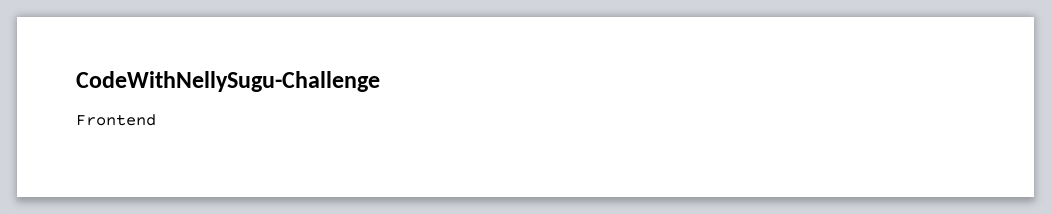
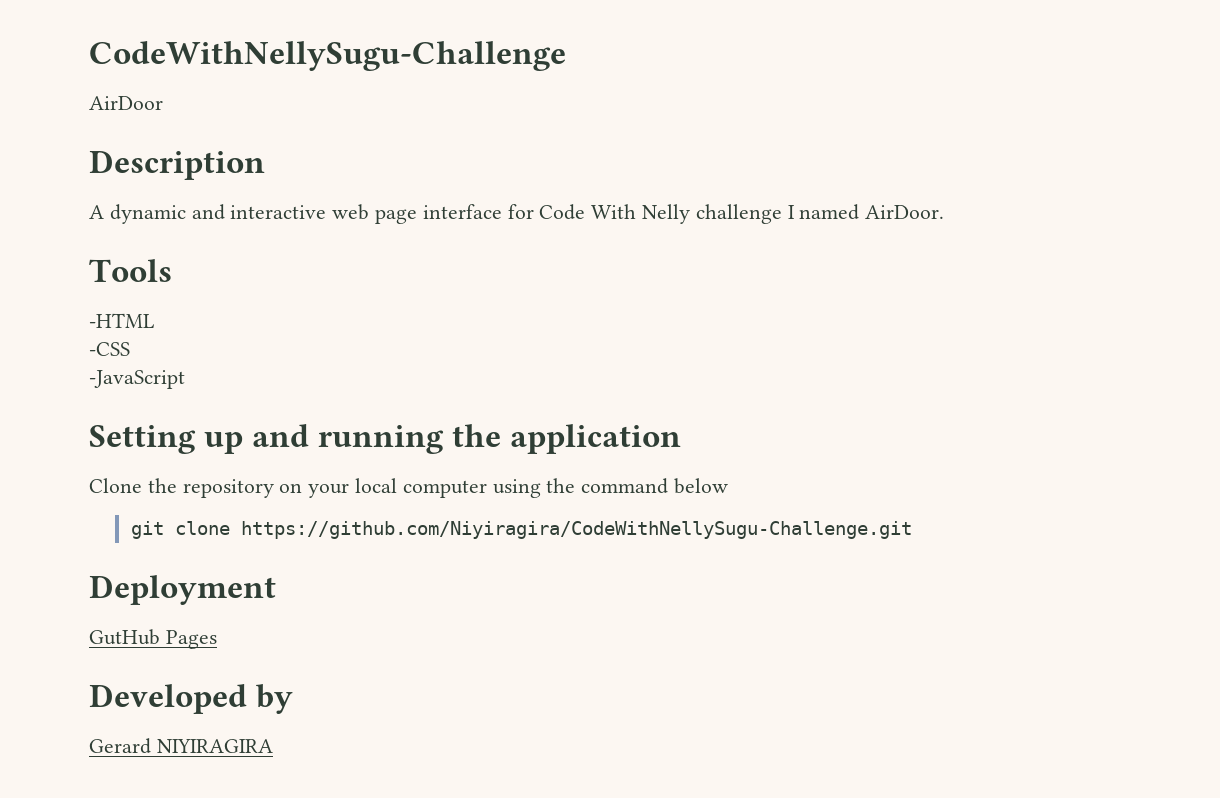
- Frontend
+ AirDoor
+ Description
+ A dynamic and interactive web page interface for Code With Nelly challenge I named AirDoor.
+ Tools
+ -HTML
+ -CSS
+ -JavaScript
+ Setting up and running the application
+ Clone the repository on your local computer using the command below
+ git clone https://github.com/Niyiragira/CodeWithNellySugu-Challenge.git
+ Deployment
+ GutHub Pages
+ Developed by
+ Gerard NIYIRAGIRA

